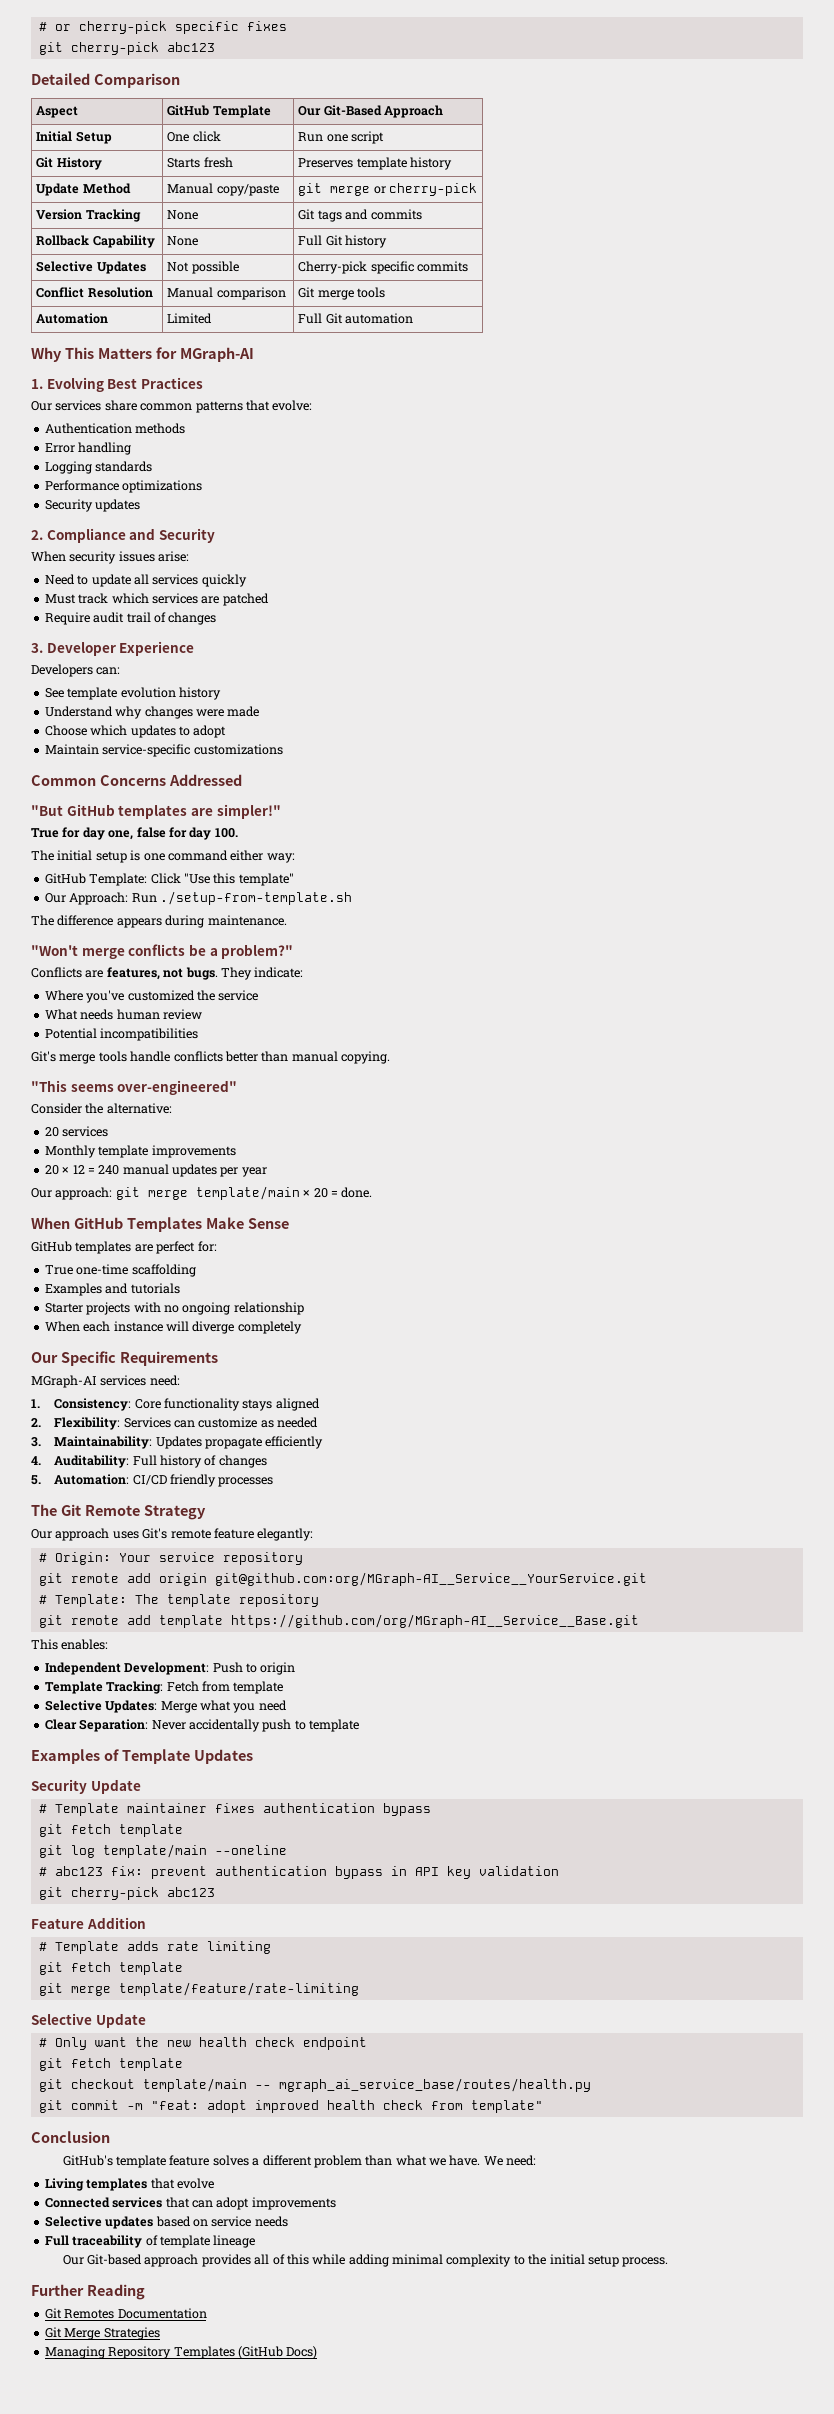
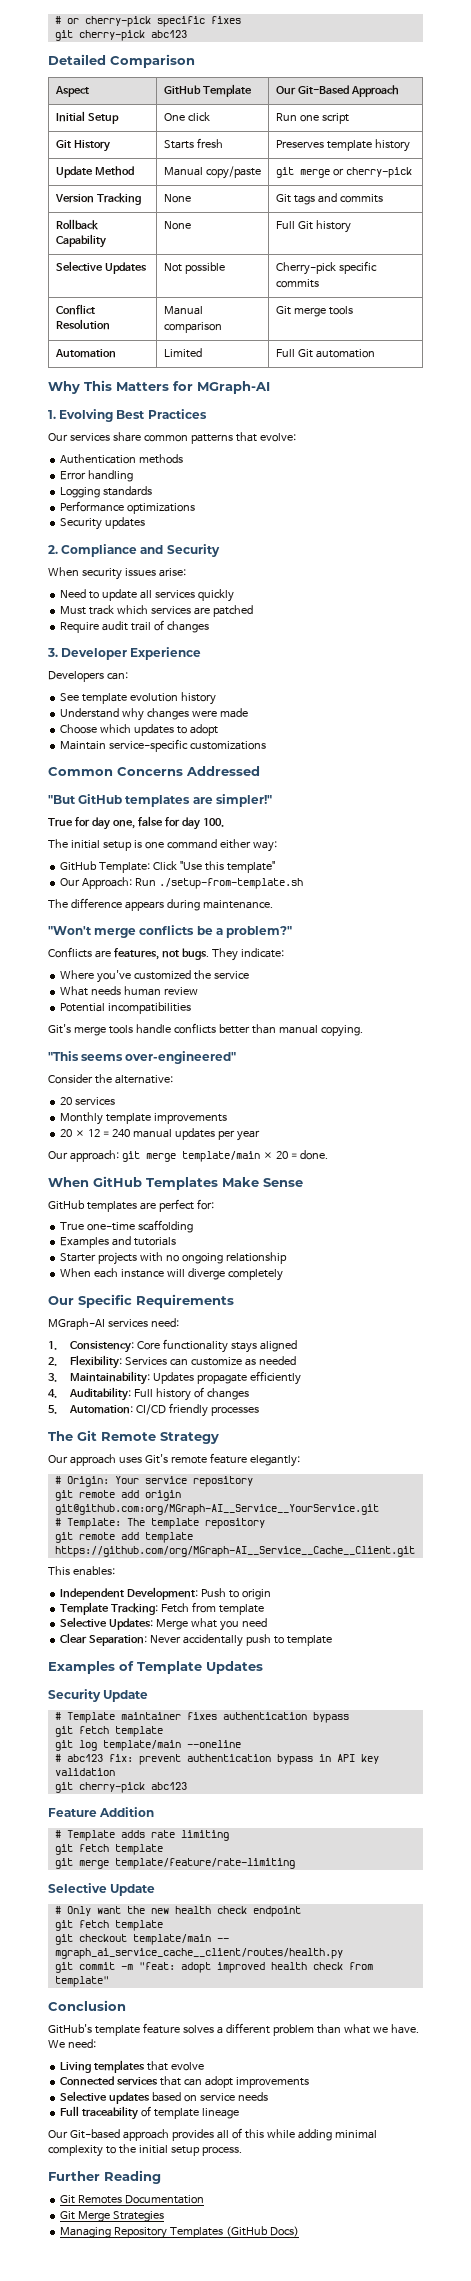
- git remote add template https://github.com/org/MGraph-AI__Service__Base.git
+ git remote add template https://github.com/org/MGraph-AI__Service__Cache__Client.git
- git checkout template/main -- mgraph_ai_service_base/routes/health.py
+ git checkout template/main -- mgraph_ai_service_cache__client/routes/health.py

